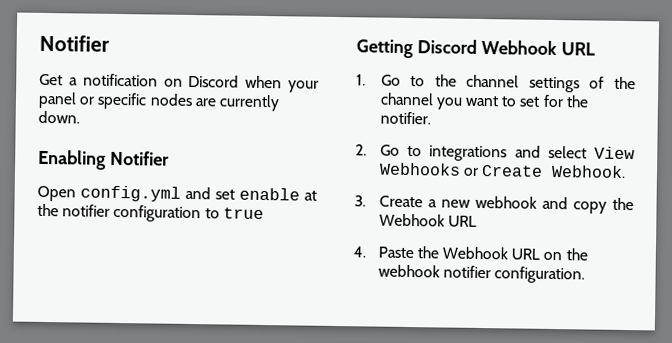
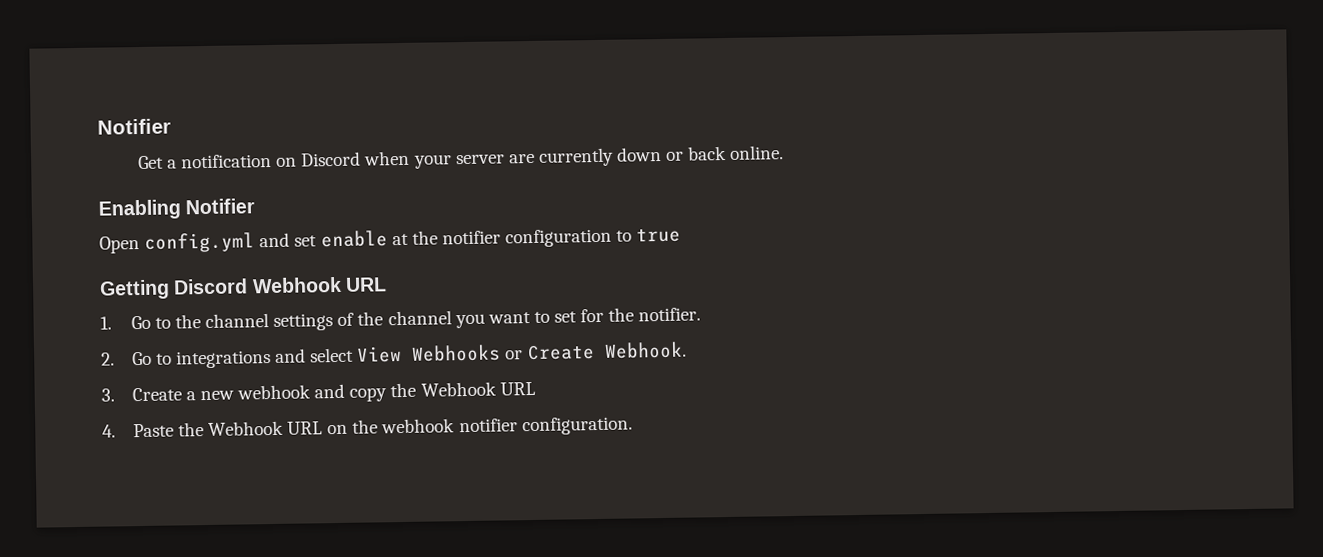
- Get a notification on Discord when your panel or specific nodes are currently down.
+ Get a notification on Discord when your server are currently down or back online.

